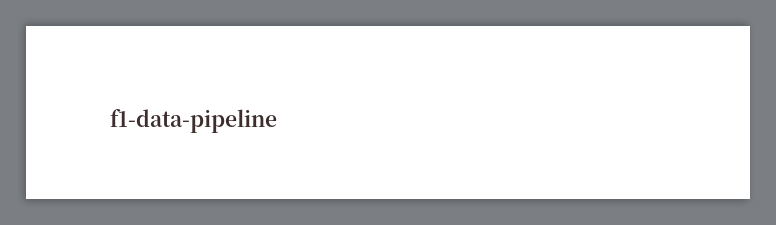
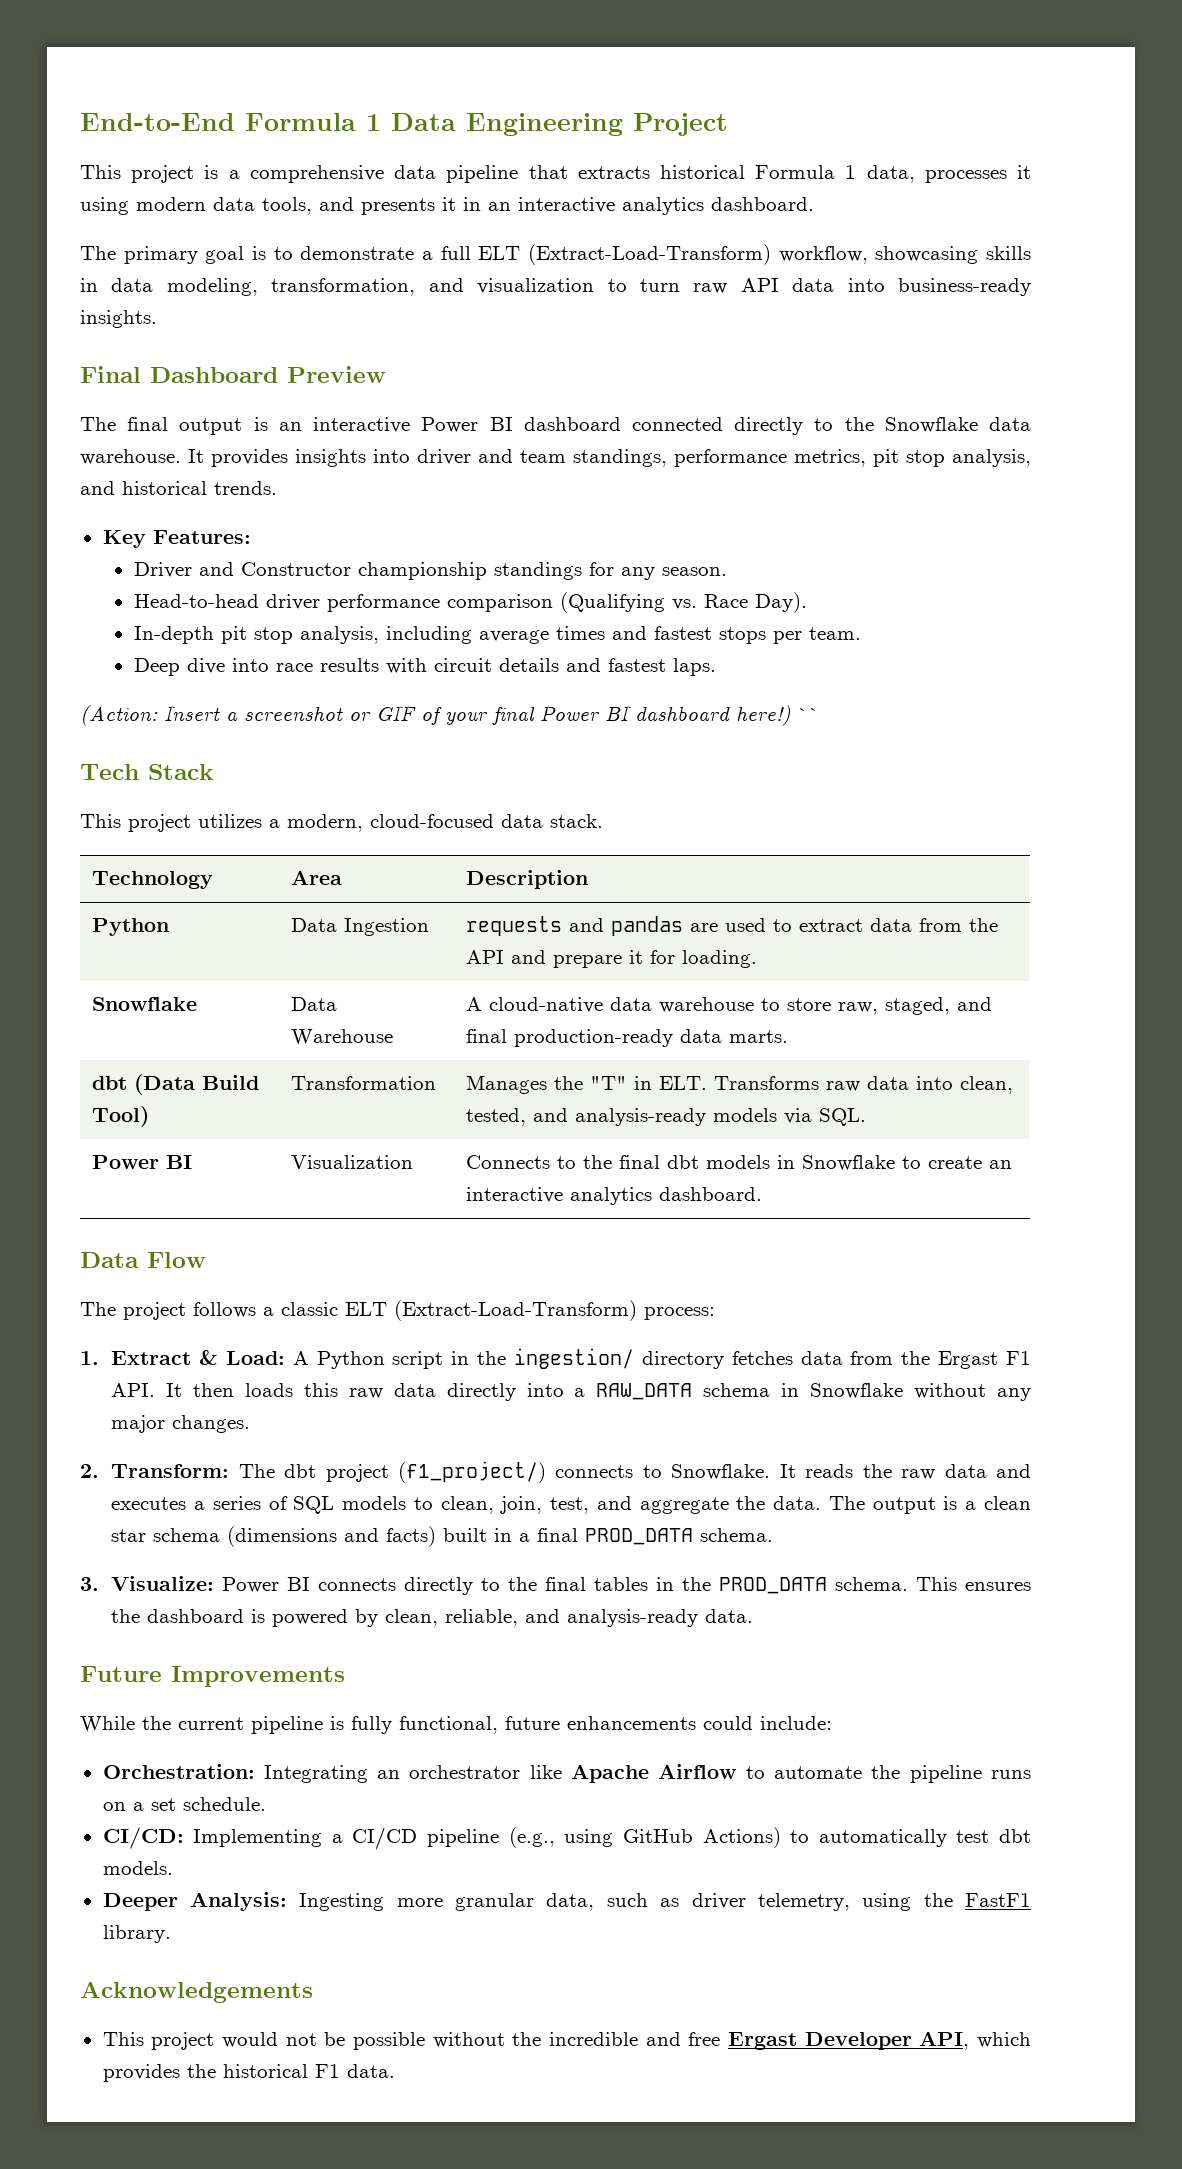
- f1-data-pipeline
+ End-to-End Formula 1 Data Engineering Project
+ This project is a comprehensive data pipeline that extracts historical Formula 1 data, processes it using modern data tools, and presents it in an interactive analytics dashboard.
+ The primary goal is to demonstrate a full ELT (Extract-Load-Transform) workflow, showcasing skills in data modeling, transformation, and visualization to turn raw API data into business-ready insights.
+ Final Dashboard Preview
+ The final output is an interactive Power BI dashboard connected directly to the Snowflake data warehouse. It provides insights into driver and team standings, performance metrics, pit stop analysis, and historical trends.
+ Key Features:
+ Driver and Constructor championship standings for any season.
+ Head-to-head driver performance comparison (Qualifying vs. Race Day).
+ In-depth pit stop analysis, including average times and fastest stops per team.
+ Deep dive into race results with circuit details and fastest laps.
+ (Action: Insert a screenshot or GIF of your final Power BI dashboard here!) ``
+ Tech Stack
+ This project utilizes a modern, cloud-focused data stack.
+ Technology | Area | Description
+ Python | Data Ingestion | requests and pandas are used to extract data from the API and prepare it for loading.
+ Snowflake | Data Warehouse | A cloud-native data warehouse to store raw, staged, and final production-ready data marts.
+ dbt (Data Build Tool) | Transformation | Manages the "T" in ELT. Transforms raw data into clean, tested, and analysis-ready models via SQL.
+ Power BI | Visualization | Connects to the final dbt models in Snowflake to create an interactive analytics dashboard.
+ Data Flow
+ The project follows a classic ELT (Extract-Load-Transform) process:
+ 1. Extract & Load: A Python script in the ingestion/ directory fetches data from the Ergast F1 API. It then loads this raw data directly into a RAW_DATA schema in Snowflake without any major changes.
+ 2. Transform: The dbt project (f1_project/) connects to Snowflake. It reads the raw data and executes a series of SQL models to clean, join, test, and aggregate the data. The output is a clean star schema (dimensions and facts) built in a final PROD_DATA schema.
+ 3. Visualize: Power BI connects directly to the final tables in the PROD_DATA schema. This ensures the dashboard is powered by clean, reliable, and analysis-ready data.
+ Future Improvements
+ While the current pipeline is fully functional, future enhancements could include:
+ Orchestration: Integrating an orchestrator like Apache Airflow to automate the pipeline runs on a set schedule.
+ CI/CD: Implementing a CI/CD pipeline (e.g., using GitHub Actions) to automatically test dbt models.
+ Deeper Analysis: Ingesting more granular data, such as driver telemetry, using the FastF1 library.
+ Acknowledgements
+ This project would not be possible without the incredible and free Ergast Developer API, which provides the historical F1 data.

